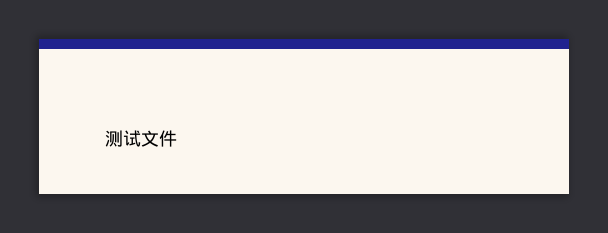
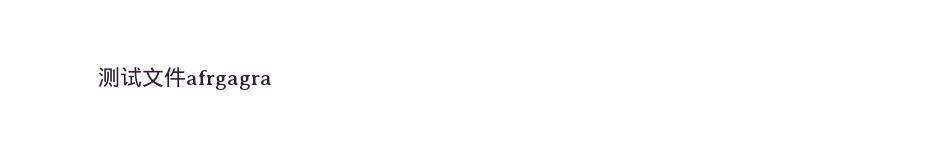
- 测试文件
+ 测试文件afrgagra

